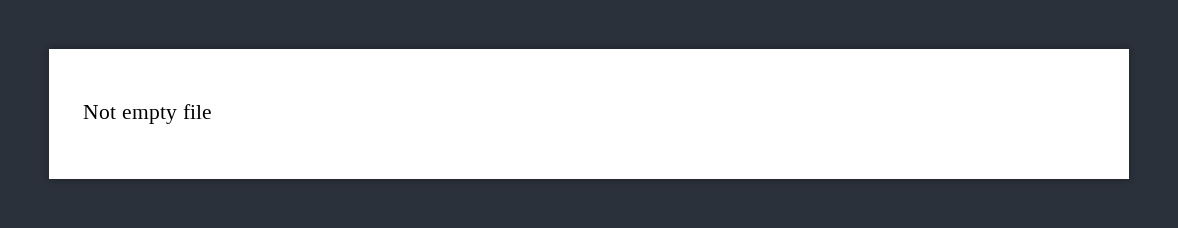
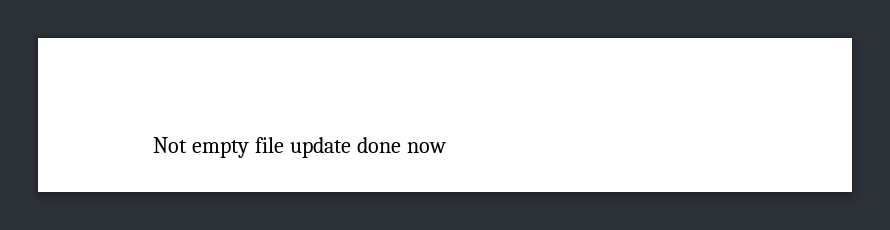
- Not empty file
+ Not empty file update done now

